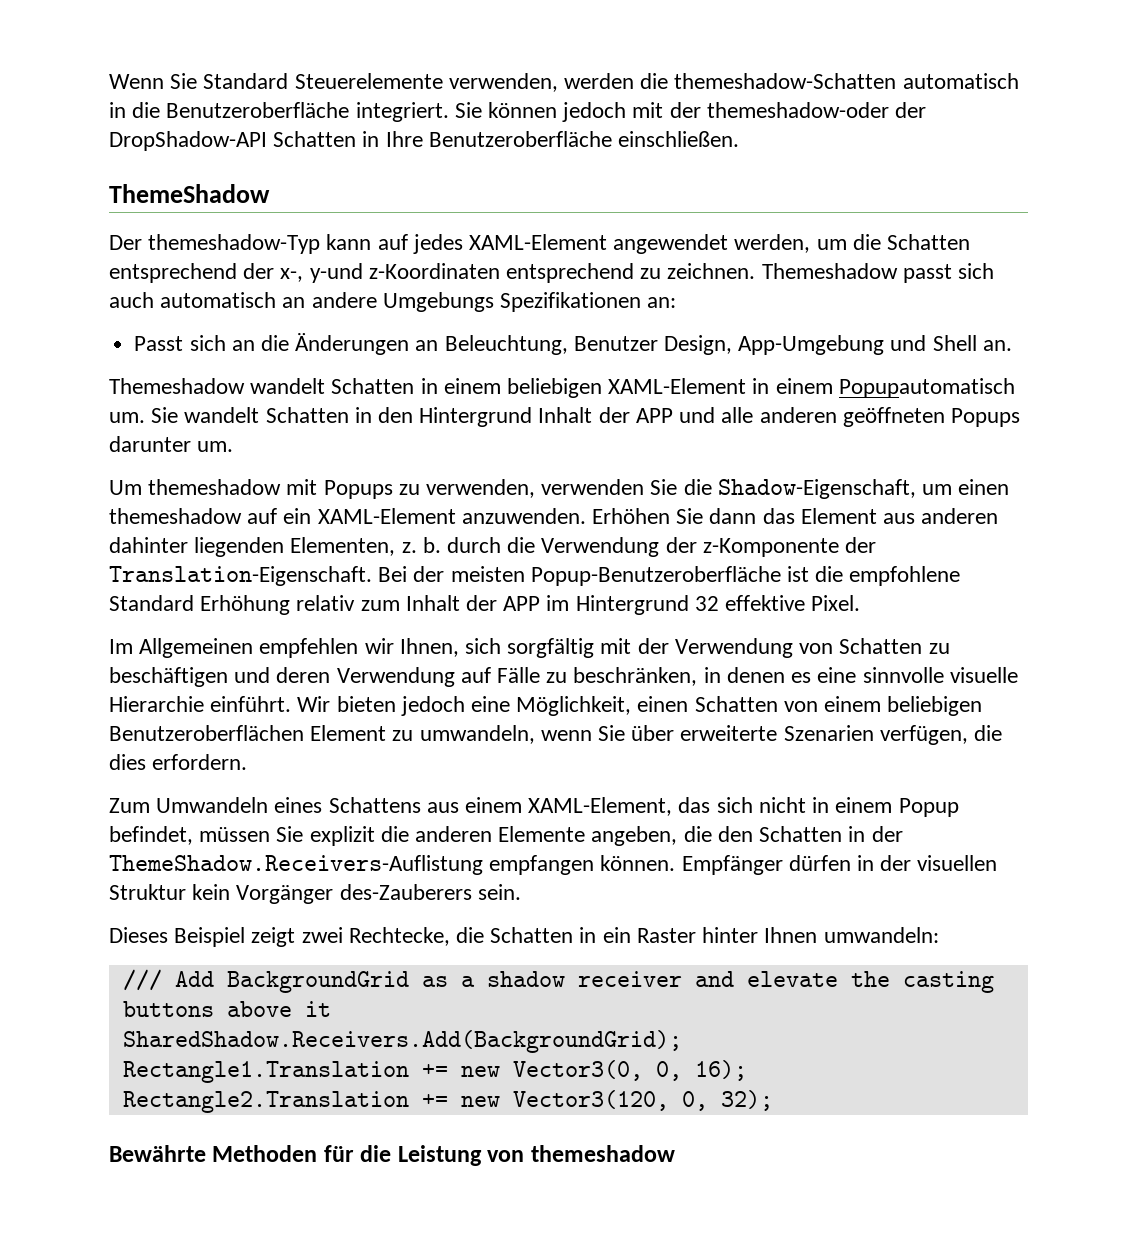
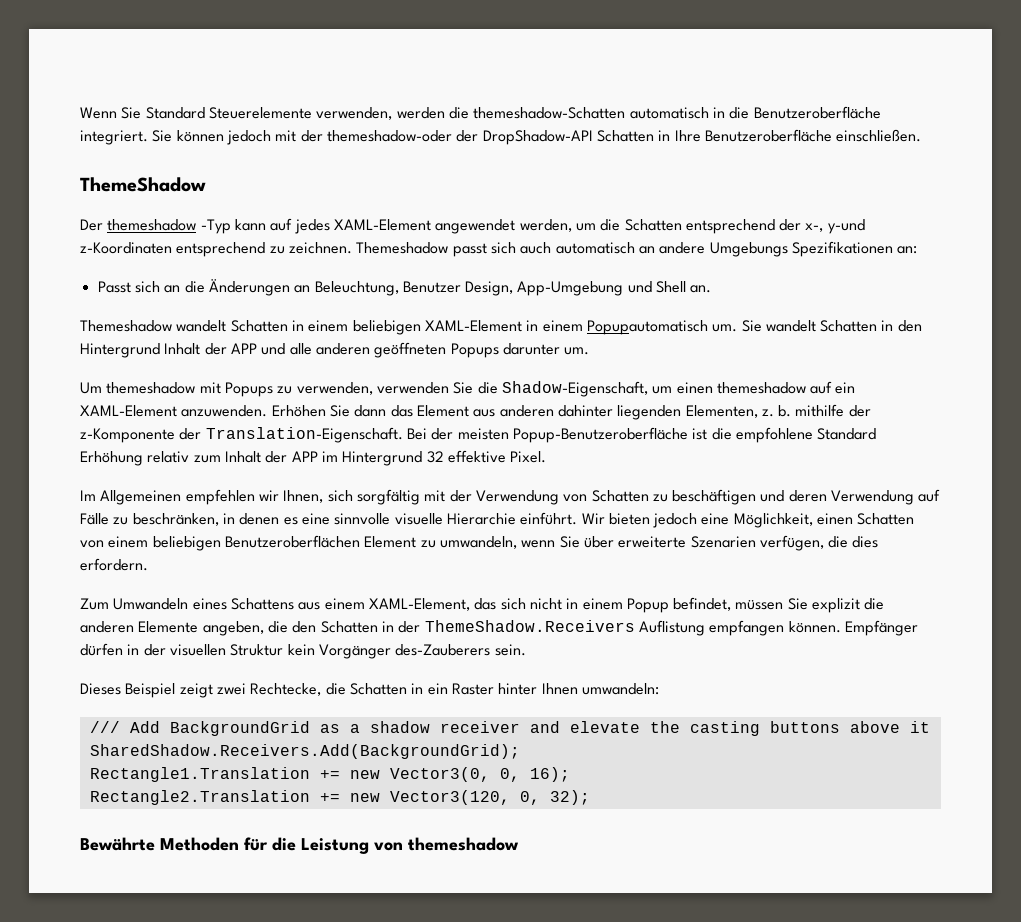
- Der themeshadow-Typ kann auf jedes XAML-Element angewendet werden, um die Schatten entsprechend der x-, y-und z-Koordinaten entsprechend zu zeichnen.
+ Der themeshadow -Typ kann auf jedes XAML-Element angewendet werden, um die Schatten entsprechend der x-, y-und z-Koordinaten entsprechend zu zeichnen.
- Erhöhen Sie dann das Element aus anderen dahinter liegenden Elementen, z. b. durch die Verwendung der z-Komponente der Translation-Eigenschaft.
+ Erhöhen Sie dann das Element aus anderen dahinter liegenden Elementen, z. b. mithilfe der z-Komponente der Translation-Eigenschaft.
- Zum Umwandeln eines Schattens aus einem XAML-Element, das sich nicht in einem Popup befindet, müssen Sie explizit die anderen Elemente angeben, die den Schatten in der ThemeShadow.Receivers-Auflistung empfangen können.
+ Zum Umwandeln eines Schattens aus einem XAML-Element, das sich nicht in einem Popup befindet, müssen Sie explizit die anderen Elemente angeben, die den Schatten in der ThemeShadow.Receivers Auflistung empfangen können.

